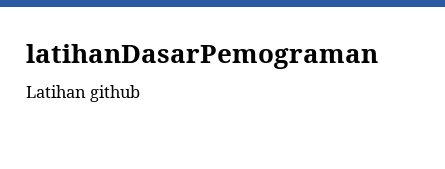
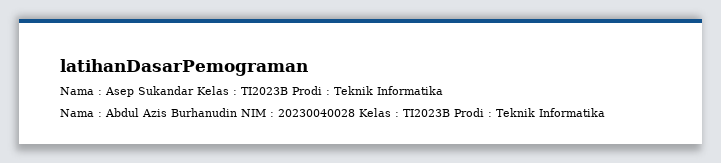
- Latihan github
+ Nama : Asep Sukandar Kelas : TI2023B Prodi : Teknik Informatika
+ Nama : Abdul Azis Burhanudin NIM : 20230040028 Kelas : TI2023B Prodi : Teknik Informatika

